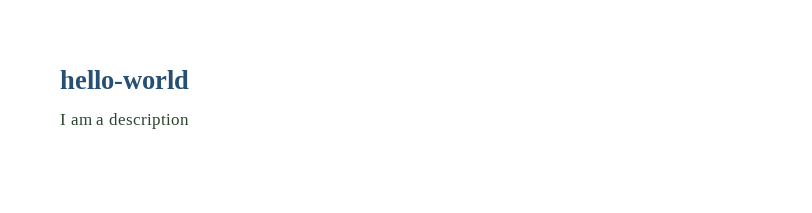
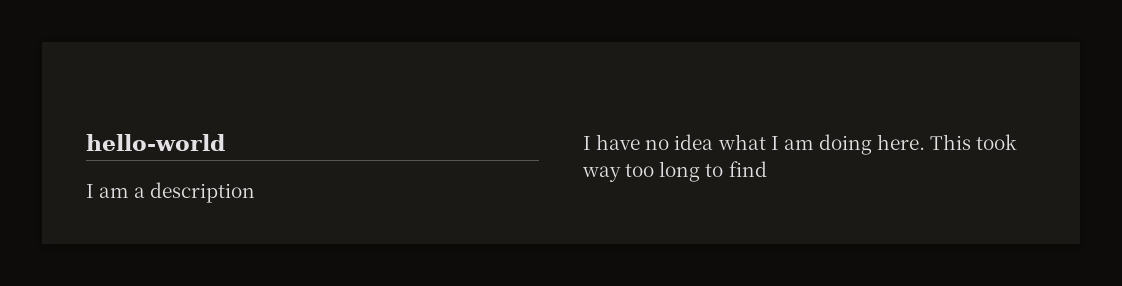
+ I have no idea what I am doing here. This took way too long to find

